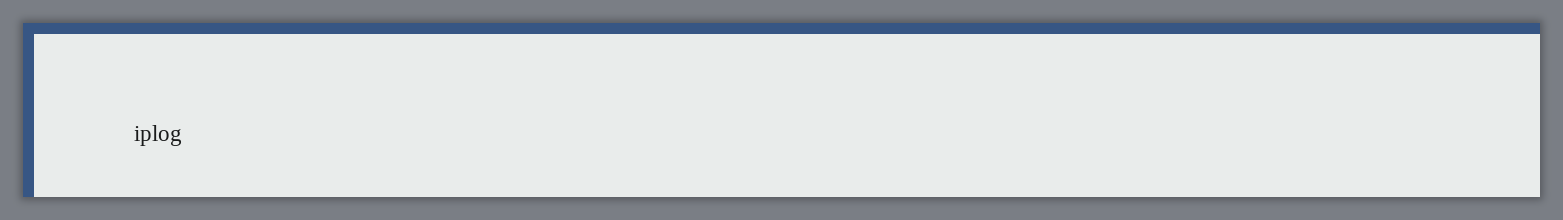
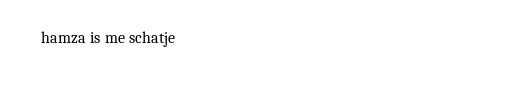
- iplog
+ hamza is me schatje

